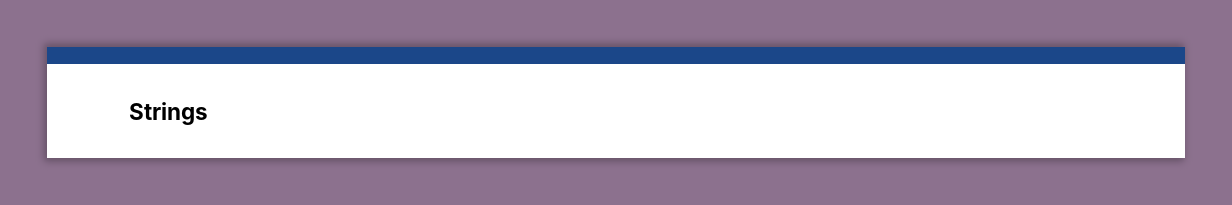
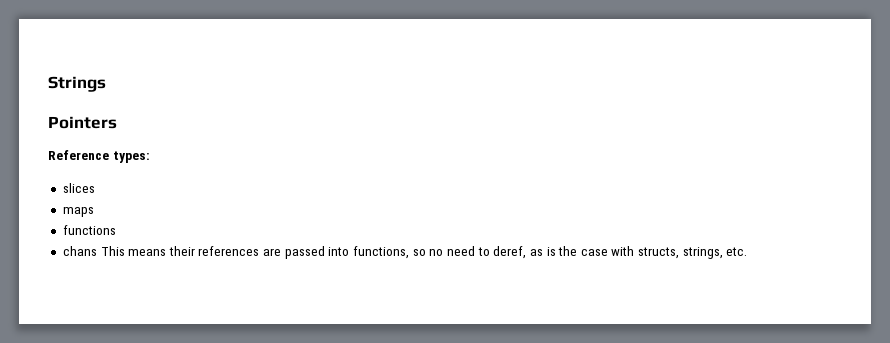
+ Pointers
+ Reference types:
+ slices
+ maps
+ functions
+ chans This means their references are passed into functions, so no need to deref, as is the case with structs, strings, etc.

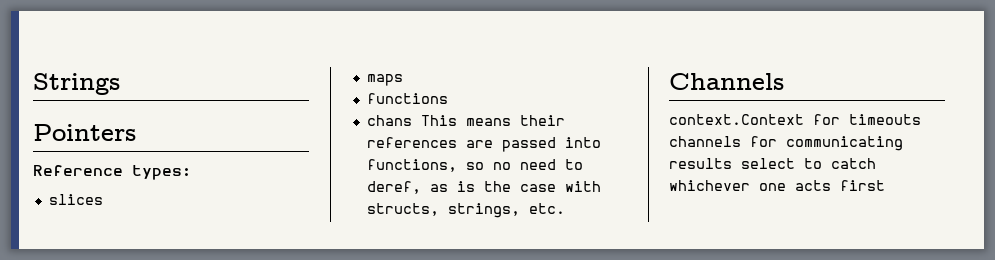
+ Channels
+ context.Context for timeouts channels for communicating results select to catch whichever one acts first

